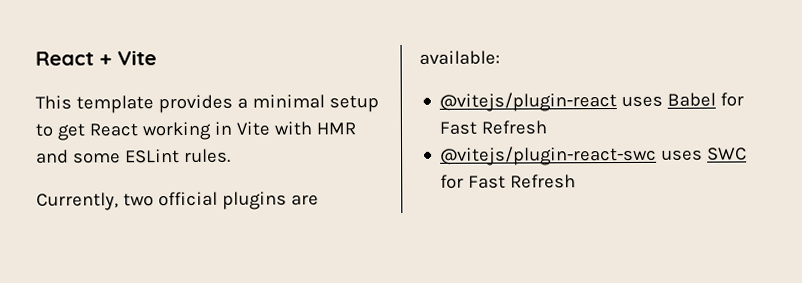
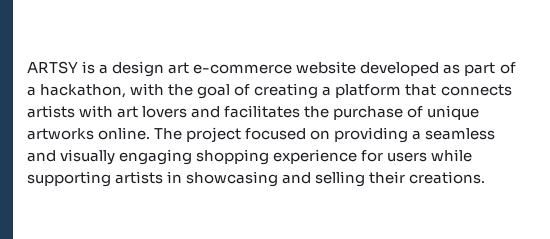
- React + Vite
- This template provides a minimal setup to get React working in Vite with HMR and some ESLint rules.
- Currently, two official plugins are available:
- @vitejs/plugin-react uses Babel for Fast Refresh
- @vitejs/plugin-react-swc uses SWC for Fast Refresh
+ ARTSY is a design art e-commerce website developed as part of a hackathon, with the goal of creating a platform that connects artists with art lovers and facilitates the purchase of unique artworks online. The project focused on providing a seamless and visually engaging shopping experience for users while supporting artists in showcasing and selling their creations.

